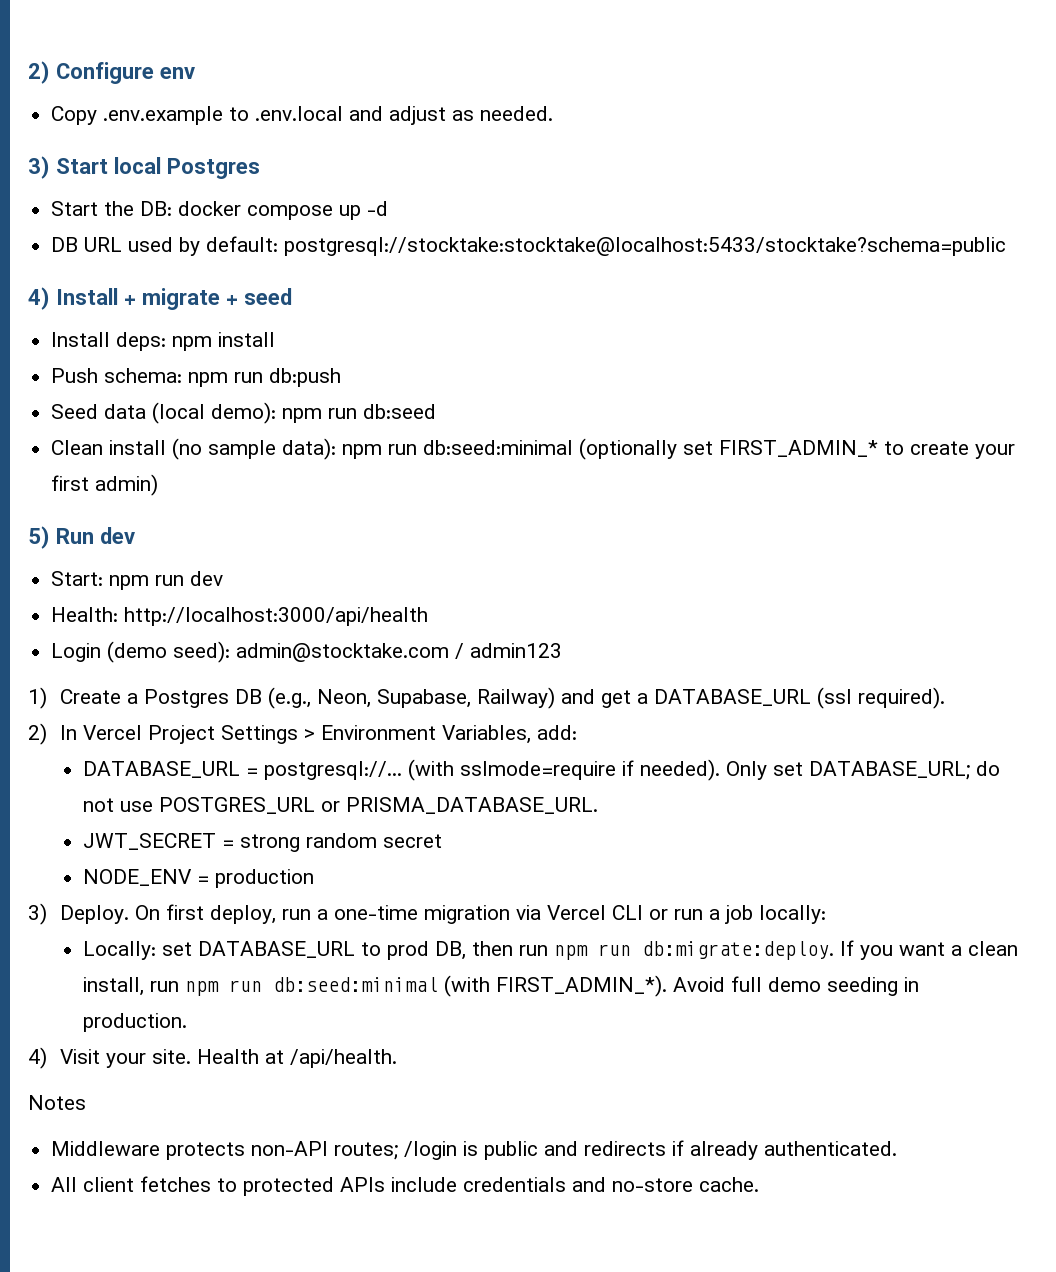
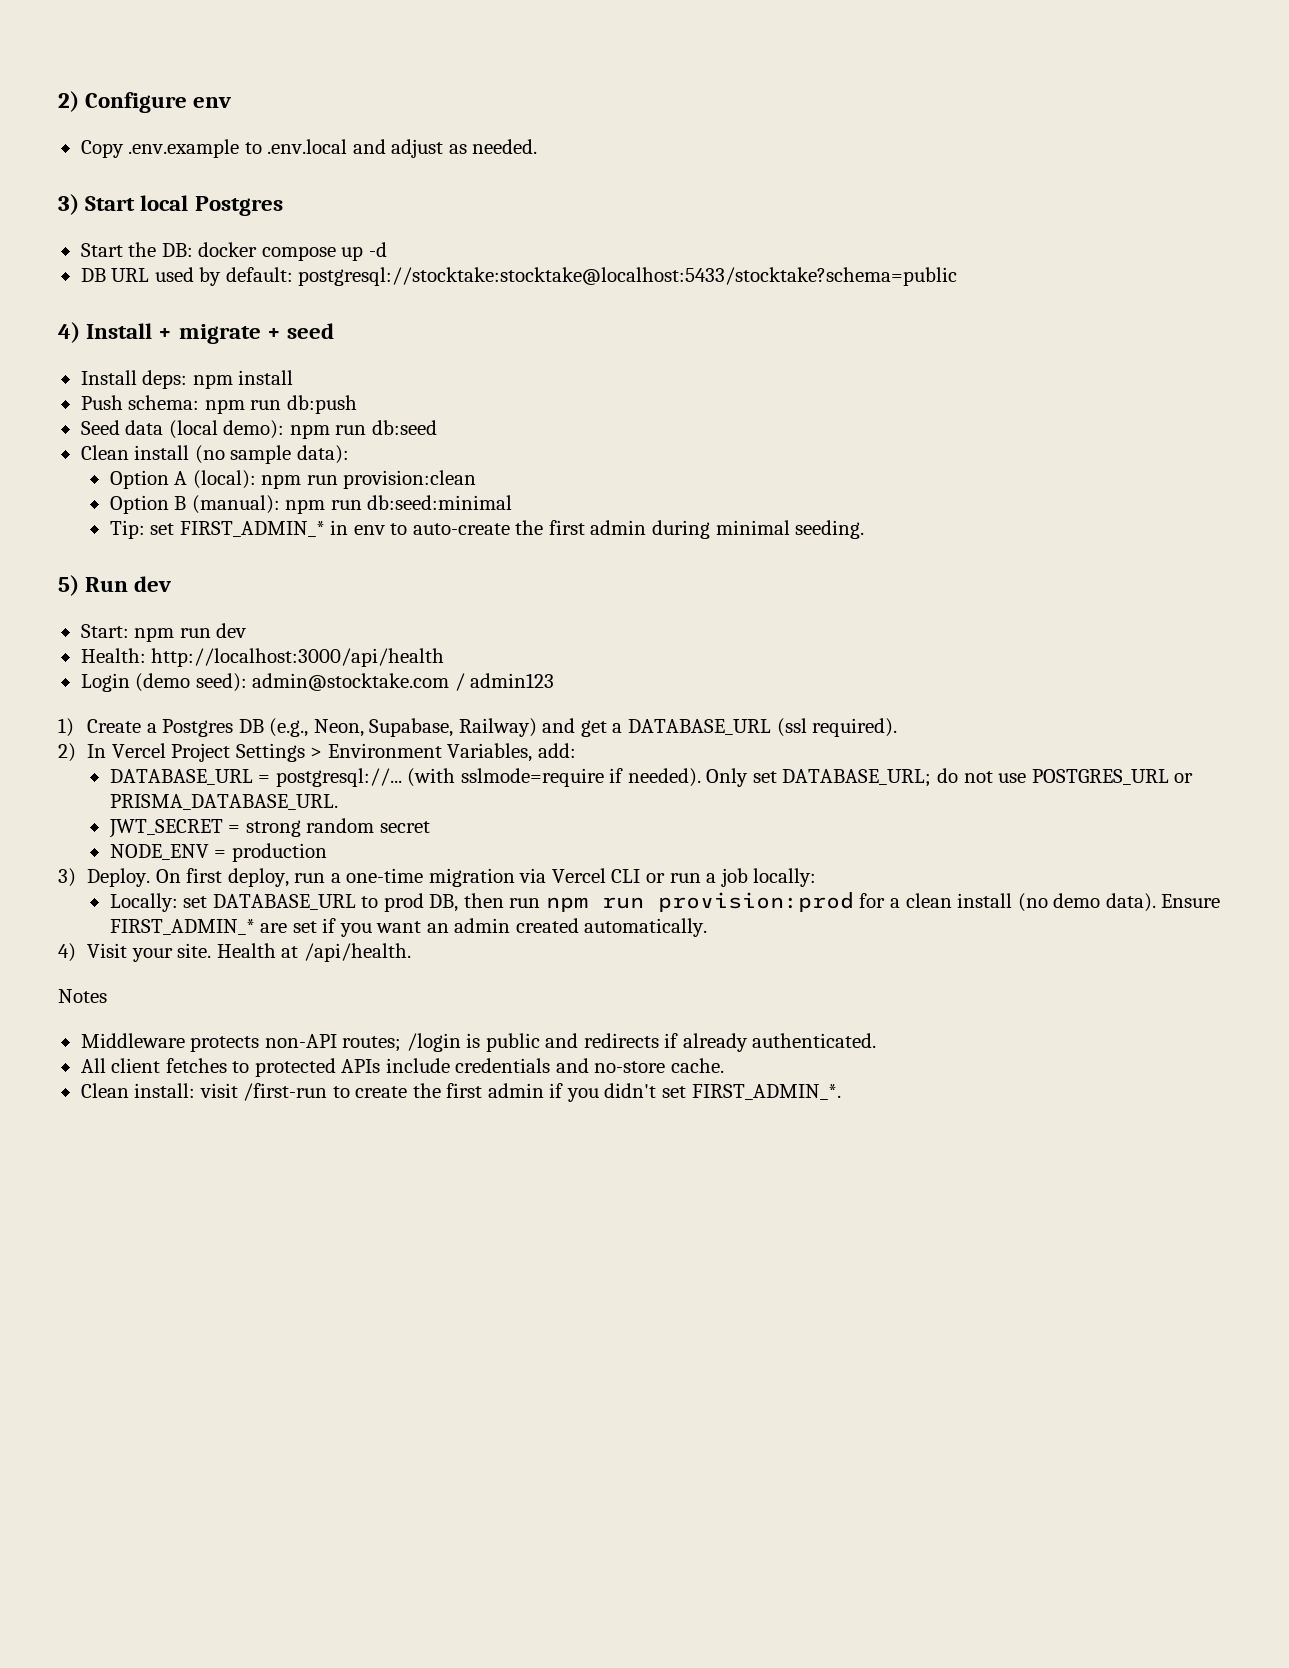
- Clean install (no sample data): npm run db:seed:minimal (optionally set FIRST_ADMIN_* to create your first admin)
+ Clean install (no sample data):
+ Option A (local): npm run provision:clean
+ Option B (manual): npm run db:seed:minimal
+ Tip: set FIRST_ADMIN_* in env to auto-create the first admin during minimal seeding.
- Locally: set DATABASE_URL to prod DB, then run npm run db:migrate:deploy. If you want a clean install, run npm run db:seed:minimal (with FIRST_ADMIN_*). Avoid full demo seeding in production.
+ Locally: set DATABASE_URL to prod DB, then run npm run provision:prod for a clean install (no demo data). Ensure FIRST_ADMIN_* are set if you want an admin created automatically.
+ Clean install: visit /first-run to create the first admin if you didn't set FIRST_ADMIN_*.

